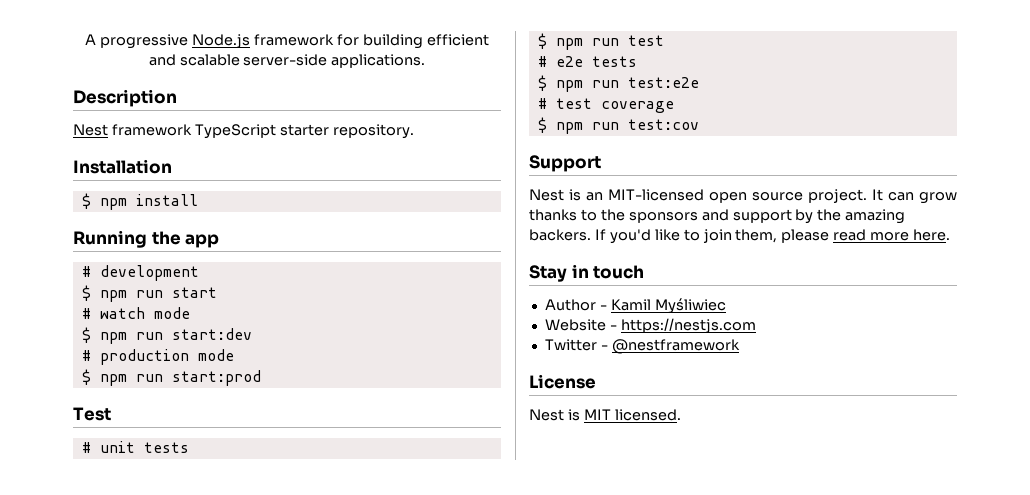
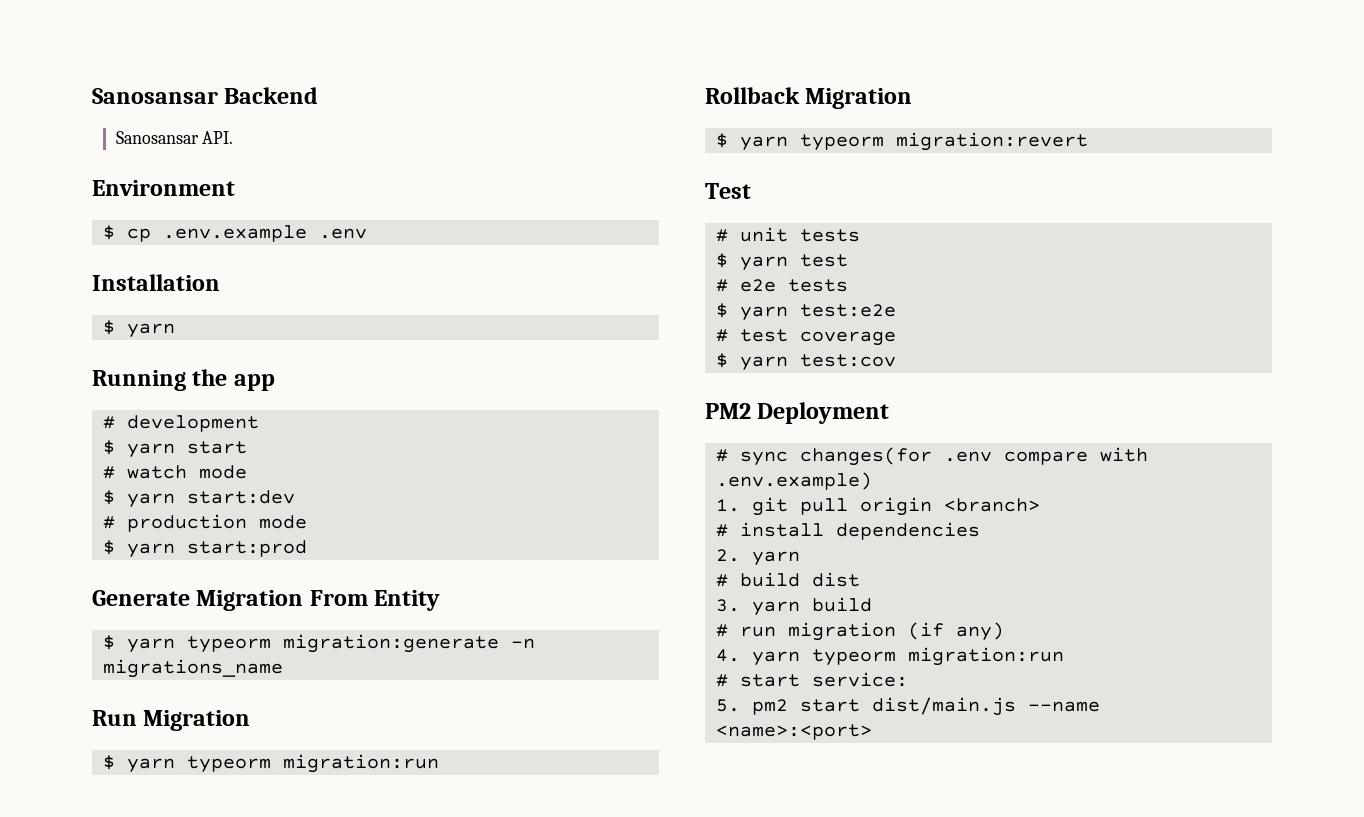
- A progressive Node.js framework for building efficient and scalable server-side applications.
- Description
- Nest framework TypeScript starter repository.
+ Sanosansar Backend
+ Sanosansar API.
+ Environment
+ $ cp .env.example .env
  Installation
- $ npm install
+ $ yarn
- $ npm run start
+ $ yarn start
- $ npm run start:dev
+ $ yarn start:dev
- $ npm run start:prod
+ $ yarn start:prod
+ Generate Migration From Entity
+ $ yarn typeorm migration:generate -n migrations_name
+ Run Migration
+ $ yarn typeorm migration:run
+ Rollback Migration
+ $ yarn typeorm migration:revert
- $ npm run test
+ $ yarn test
- $ npm run test:e2e
+ $ yarn test:e2e
- $ npm run test:cov
+ $ yarn test:cov
- Support
- Nest is an MIT-licensed open source project. It can grow thanks to the sponsors and support by the amazing backers. If you'd like to join them, please read more here.
- Stay in touch
- Author - Kamil Myśliwiec
- Website - https://nestjs.com
- Twitter - @nestframework
- License
- Nest is MIT licensed.
+ PM2 Deployment
+ # sync changes(for .env compare with .env.example)
+ 1. git pull origin <branch>
+ # install dependencies
+ 2. yarn
+ # build dist
+ 3. yarn build
+ # run migration (if any)
+ 4. yarn typeorm migration:run
+ # start service:
+ 5. pm2 start dist/main.js --name <name>:<port>

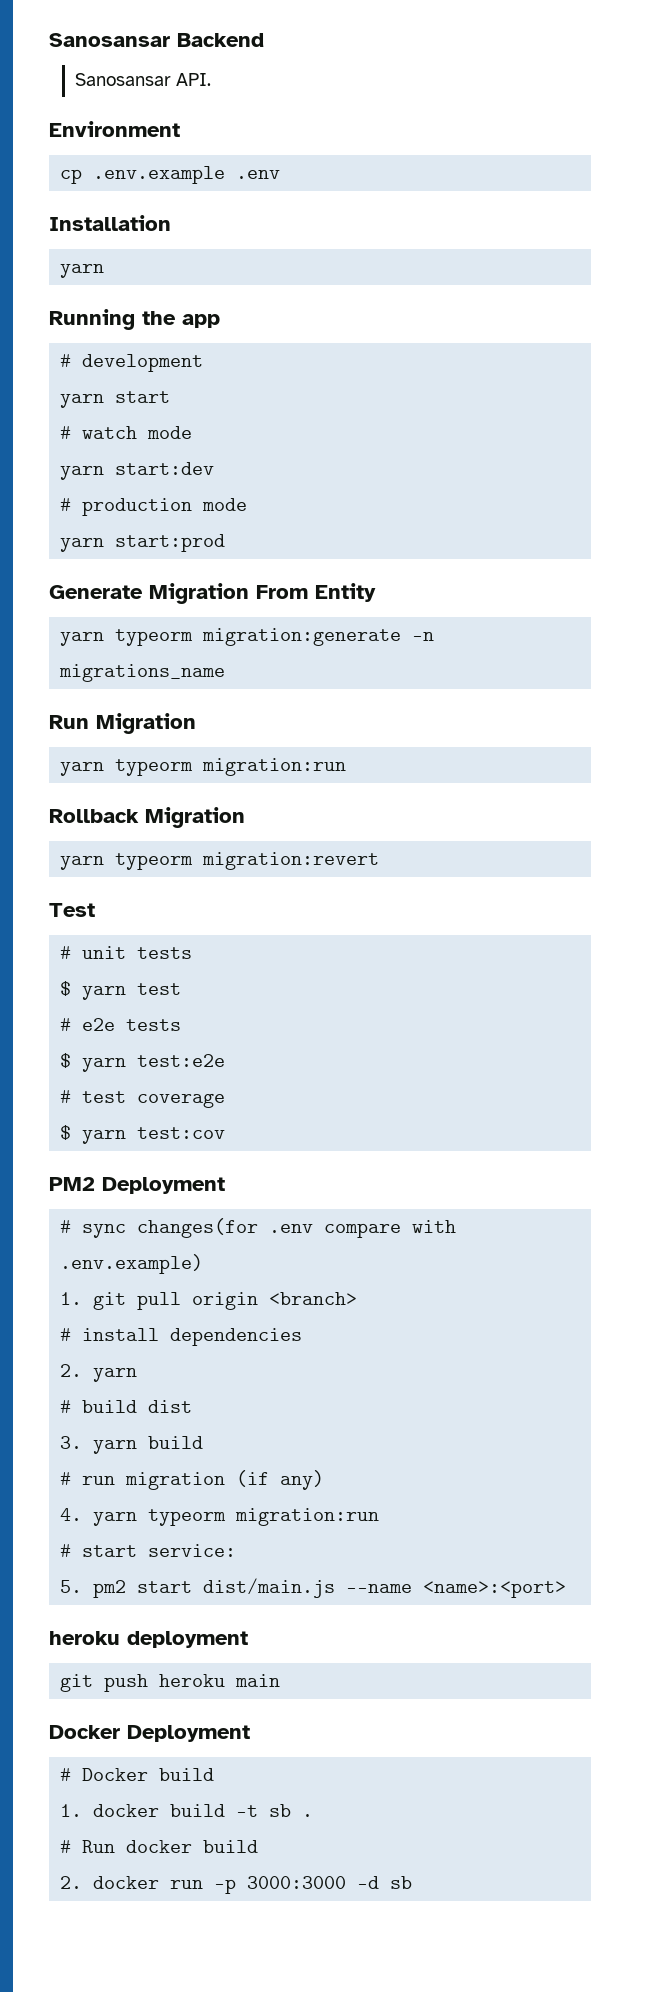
- $ cp .env.example .env
+ cp .env.example .env
  Installation
- $ yarn
+ yarn
- $ yarn start
+ yarn start
- $ yarn start:dev
+ yarn start:dev
- $ yarn start:prod
+ yarn start:prod
- $ yarn typeorm migration:generate -n migrations_name
+ yarn typeorm migration:generate -n migrations_name
  Run Migration
- $ yarn typeorm migration:run
+ yarn typeorm migration:run
- $ yarn typeorm migration:revert
+ yarn typeorm migration:revert
+ heroku deployment
+ git push heroku main
+ Docker Deployment
+ # Docker build
+ 1. docker build -t sb .
+ # Run docker build
+ 2. docker run -p 3000:3000 -d sb

